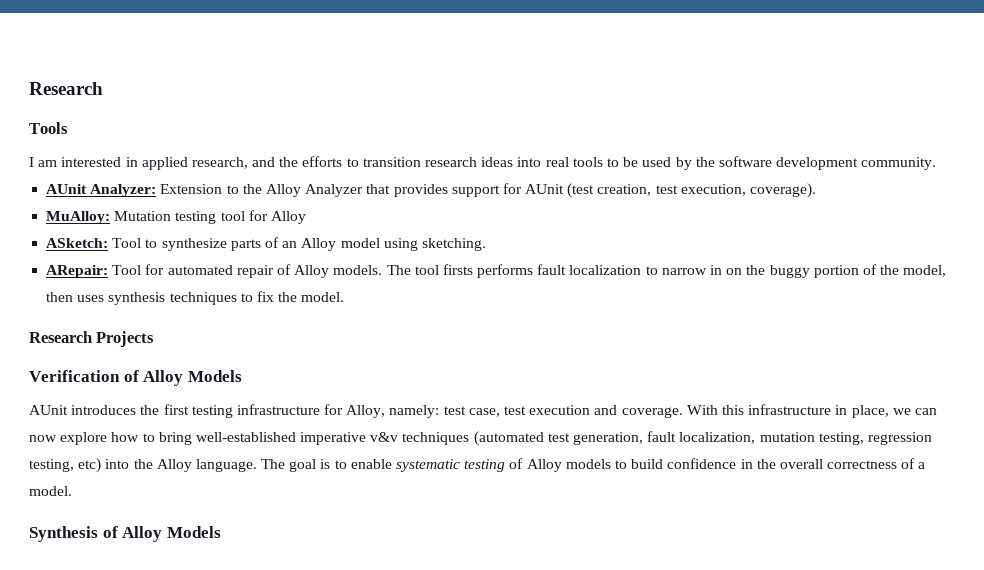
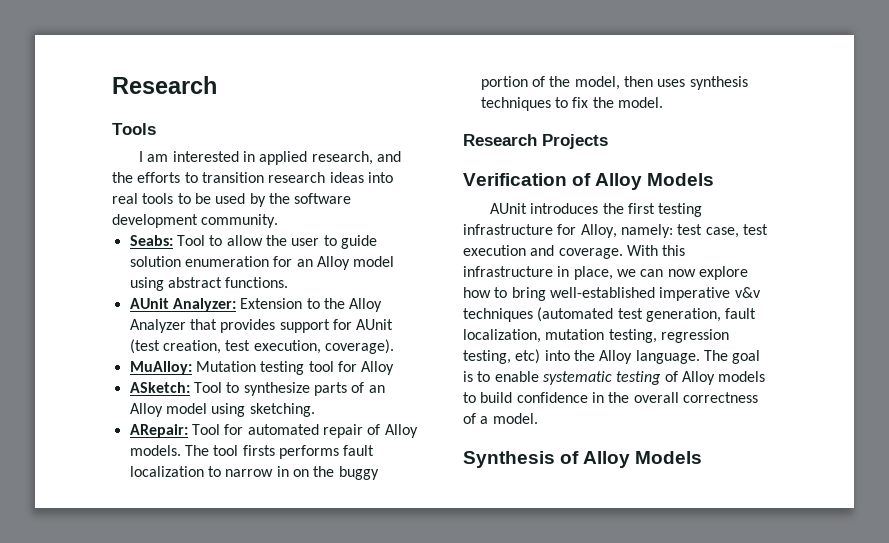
+ Seabs: Tool to allow the user to guide solution enumeration for an Alloy model using abstract functions.

